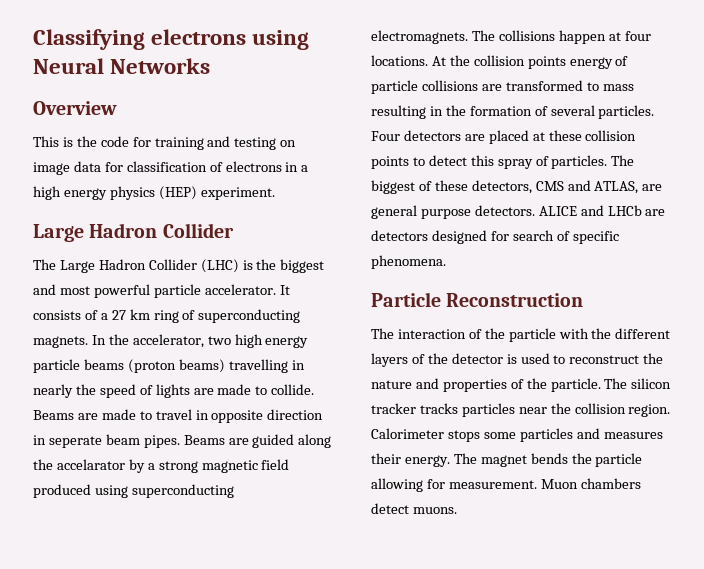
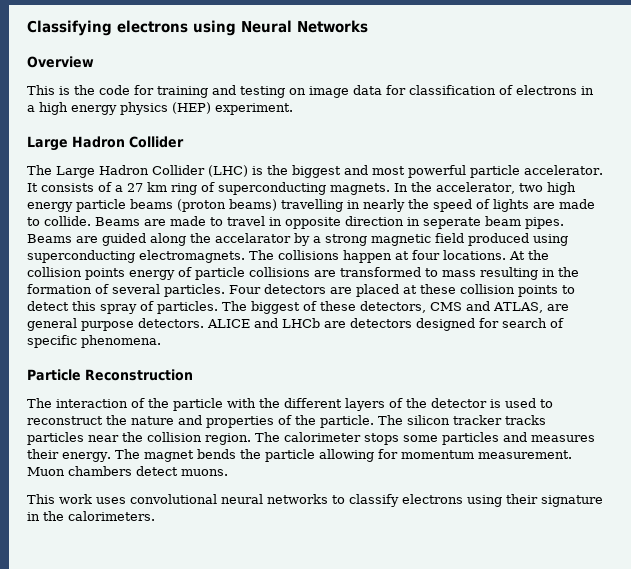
- Calorimeter stops some particles and measures their energy.
+ The calorimeter stops some particles and measures their energy.
- The magnet bends the particle allowing for measurement.
+ The magnet bends the particle allowing for momentum measurement.
+ This work uses convolutional neural networks to classify electrons using their signature in the calorimeters.

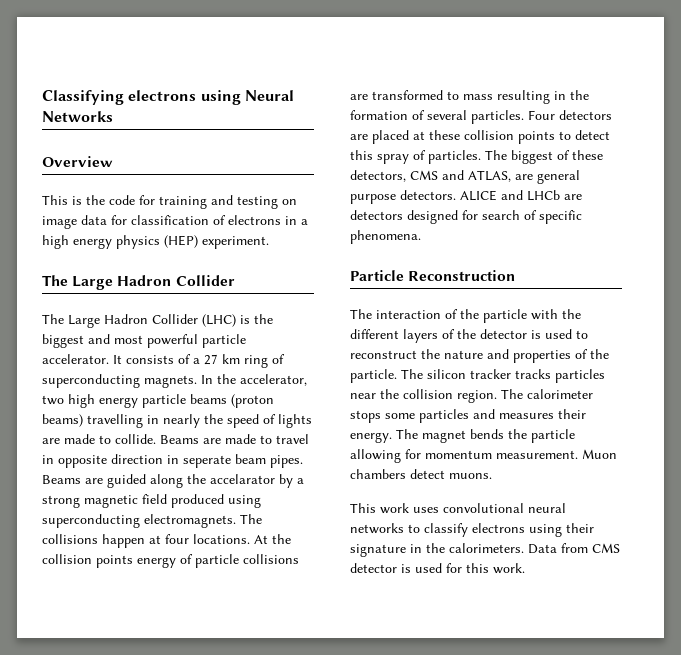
  This is the code for training and testing on image data for classification of electrons in a high energy physics (HEP) experiment.
- Large Hadron Collider
+ The Large Hadron Collider
+ Data from CMS detector is used for this work.

